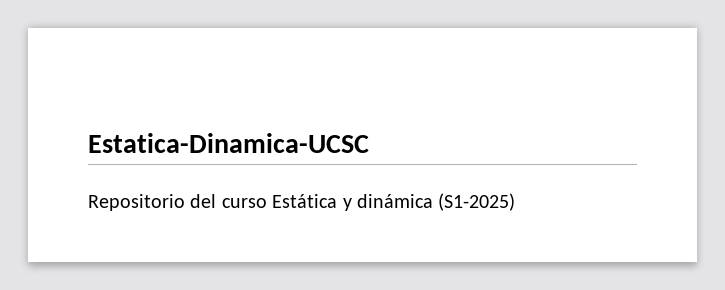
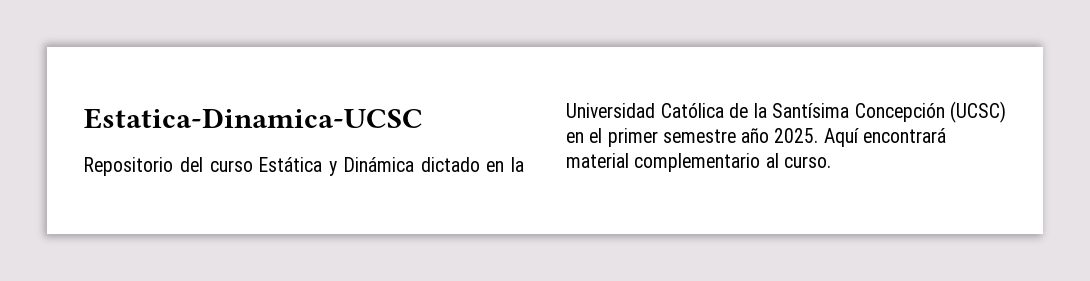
- Repositorio del curso Estática y dinámica (S1-2025)
+ Repositorio del curso Estática y Dinámica dictado en la Universidad Católica de la Santísima Concepción (UCSC) en el primer semestre año 2025. Aquí encontrará material complementario al curso.

